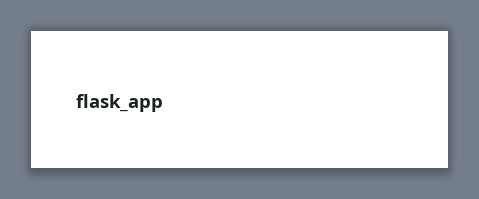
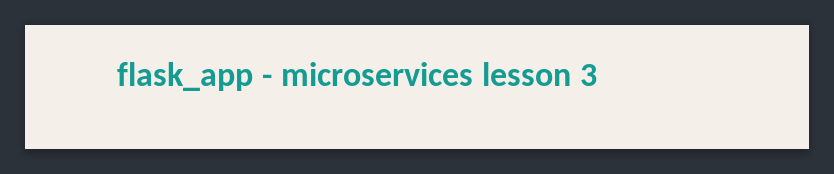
- flask_app
+ flask_app - microservices lesson 3

